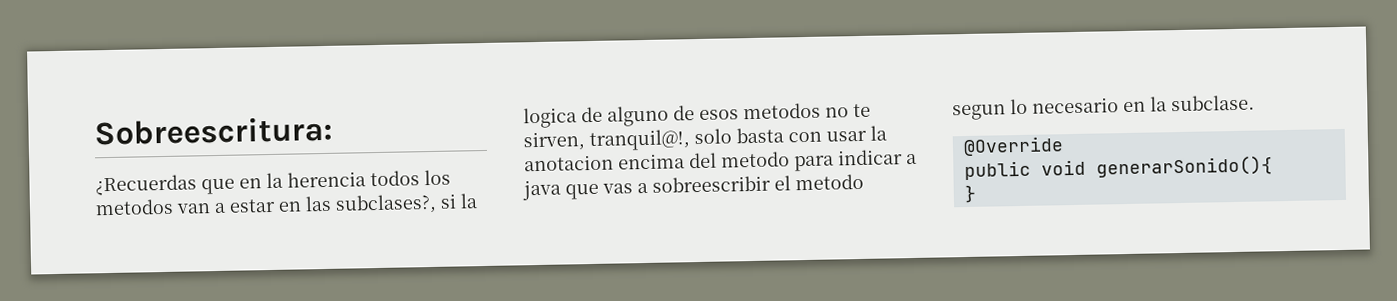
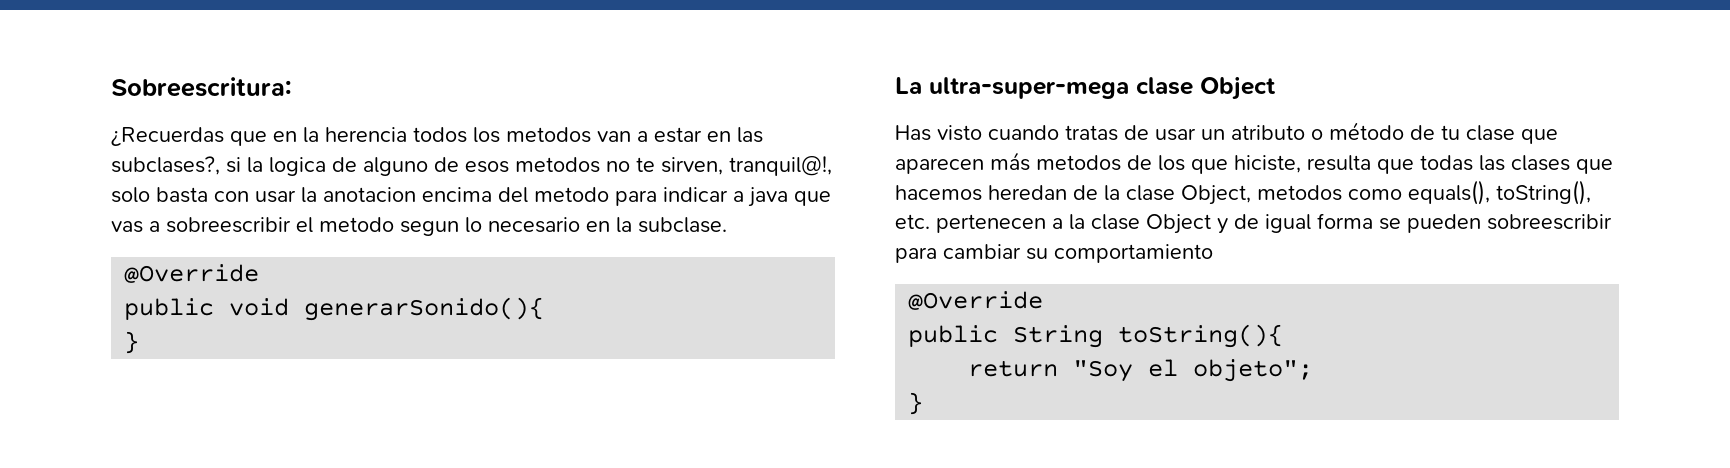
+ La ultra-super-mega clase Object
+ Has visto cuando tratas de usar un atributo o método de tu clase que aparecen más metodos de los que hiciste, resulta que todas las clases que hacemos heredan de la clase Object, metodos como equals(), toString(), etc. pertenecen a la clase Object y de igual forma se pueden sobreescribir para cambiar su comportamiento
+ @Override
+ public String toString(){
+ return "Soy el objeto";
+ }

